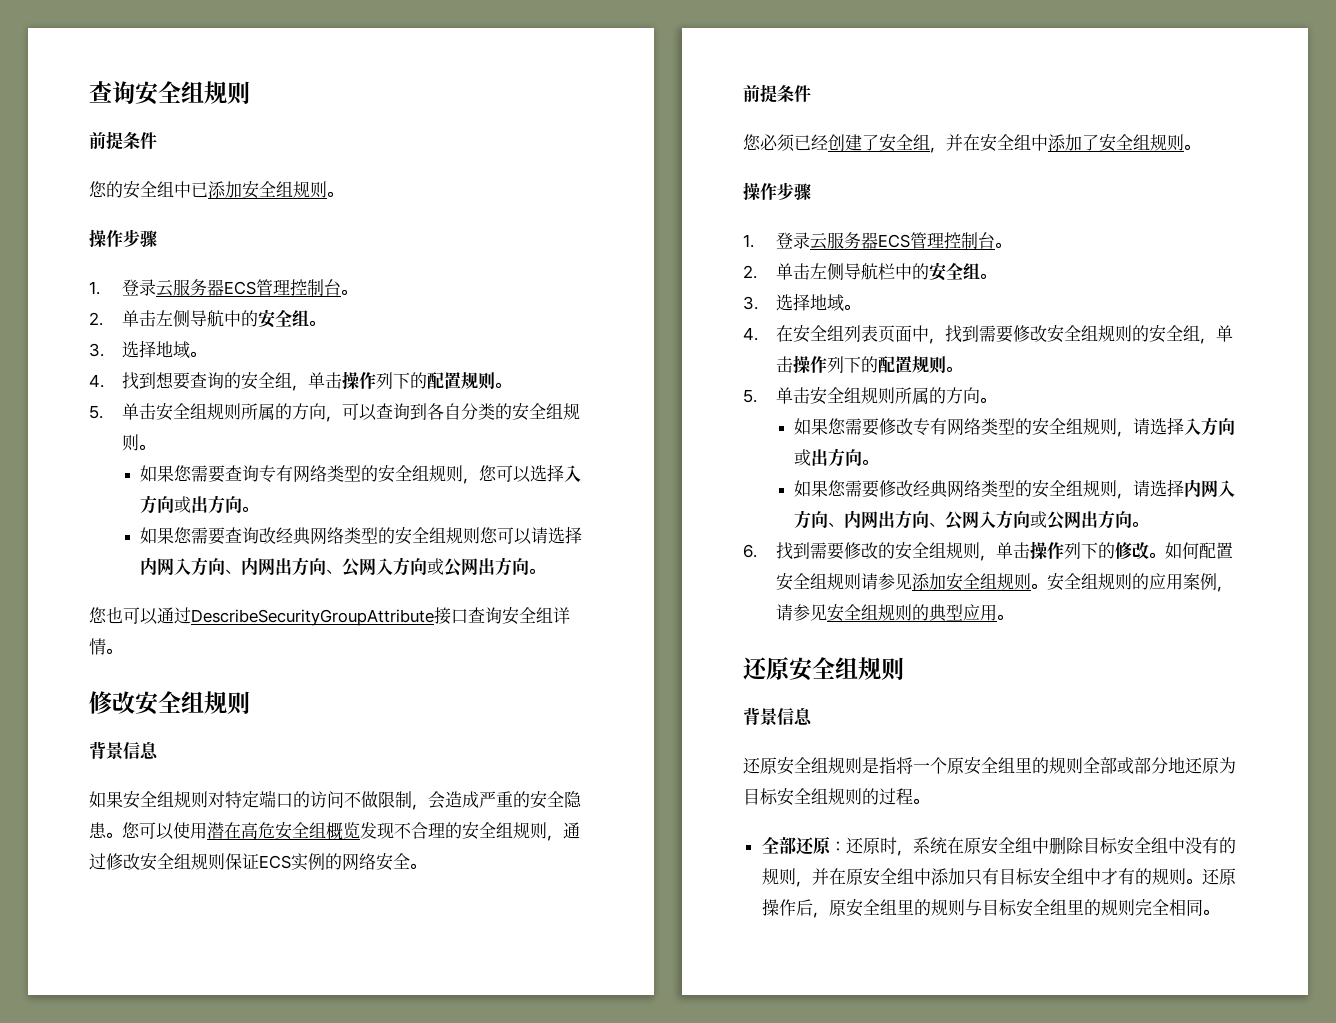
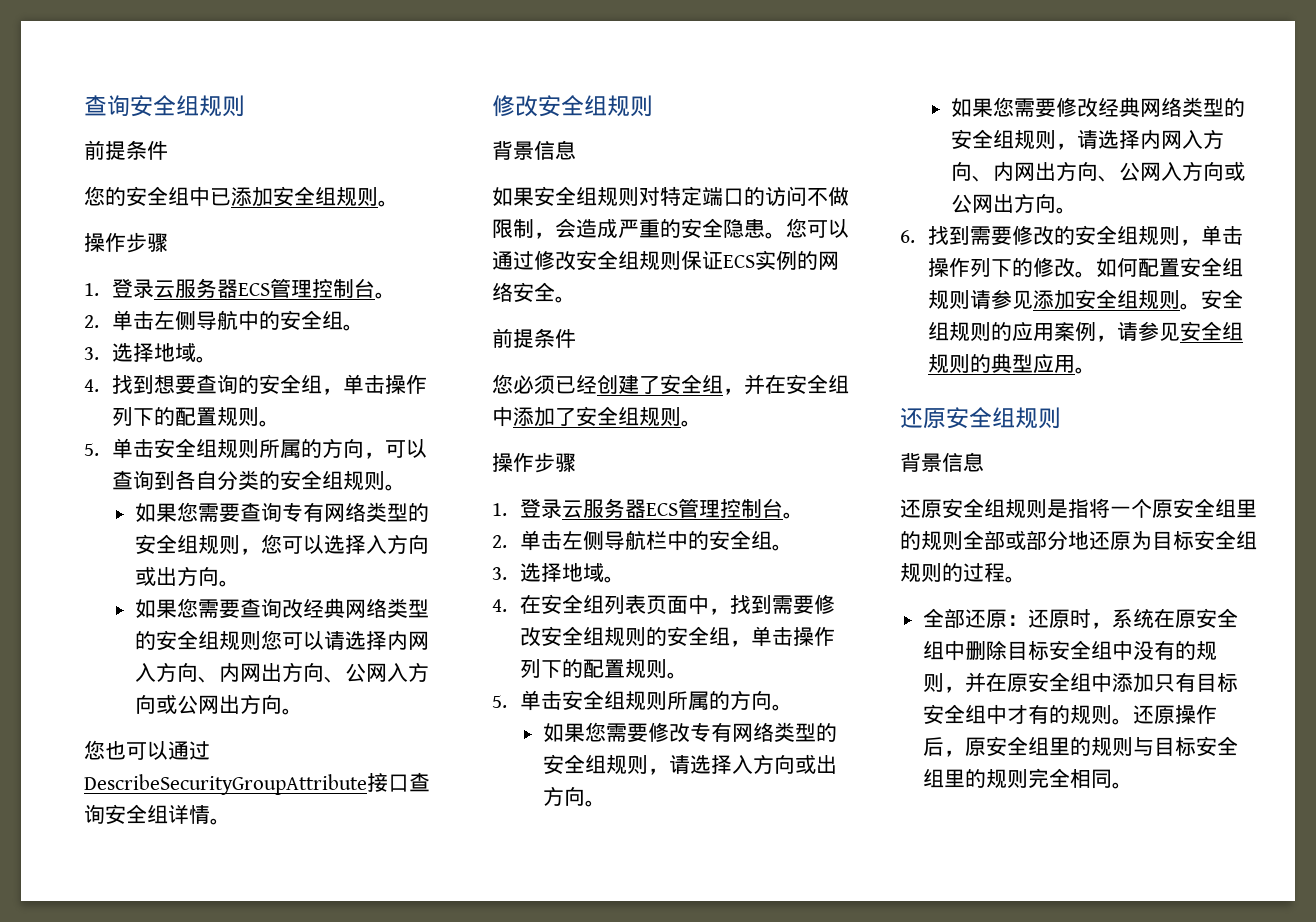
- 您可以使用潜在高危安全组概览发现不合理的安全组规则，通过修改安全组规则保证ECS实例的网络安全。
+ 您可以通过修改安全组规则保证ECS实例的网络安全。

